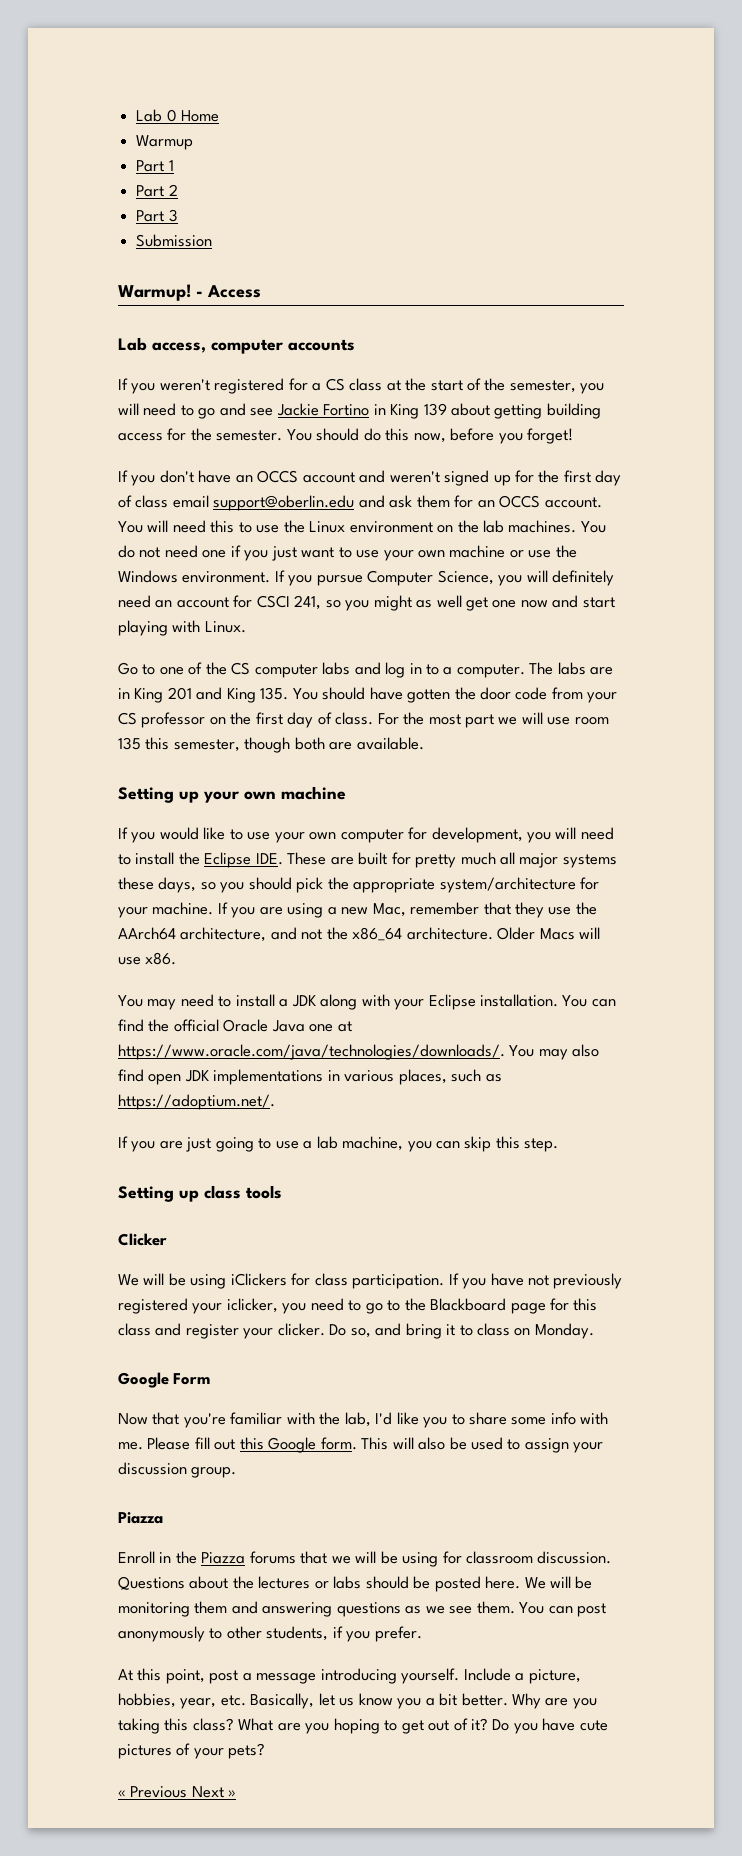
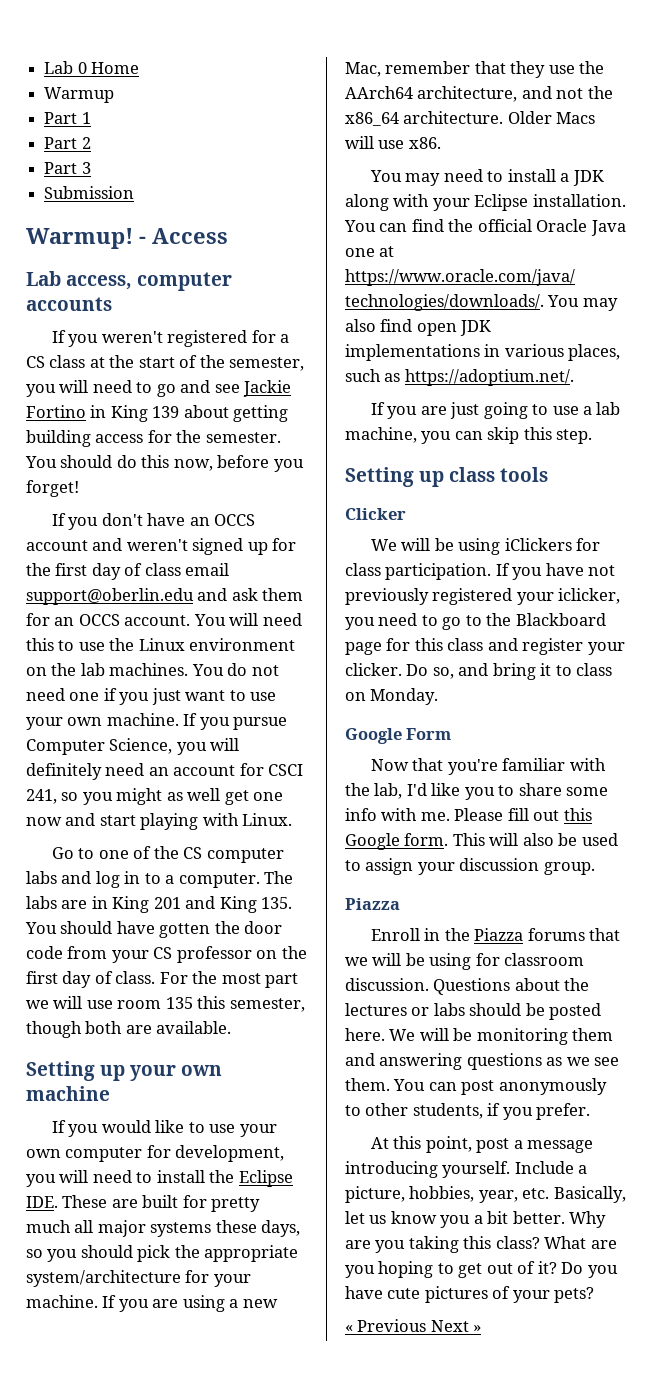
- You do not need one if you just want to use your own machine or use the Windows environment.
+ You do not need one if you just want to use your own machine.

